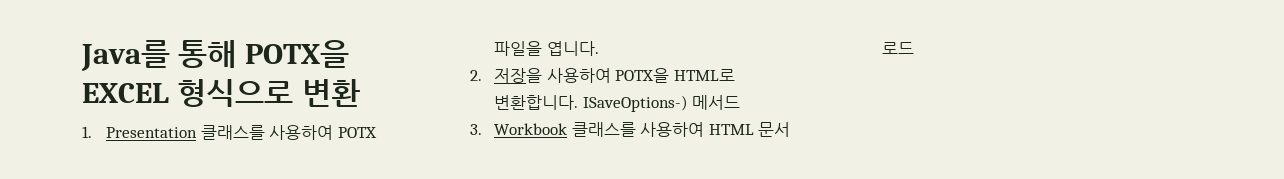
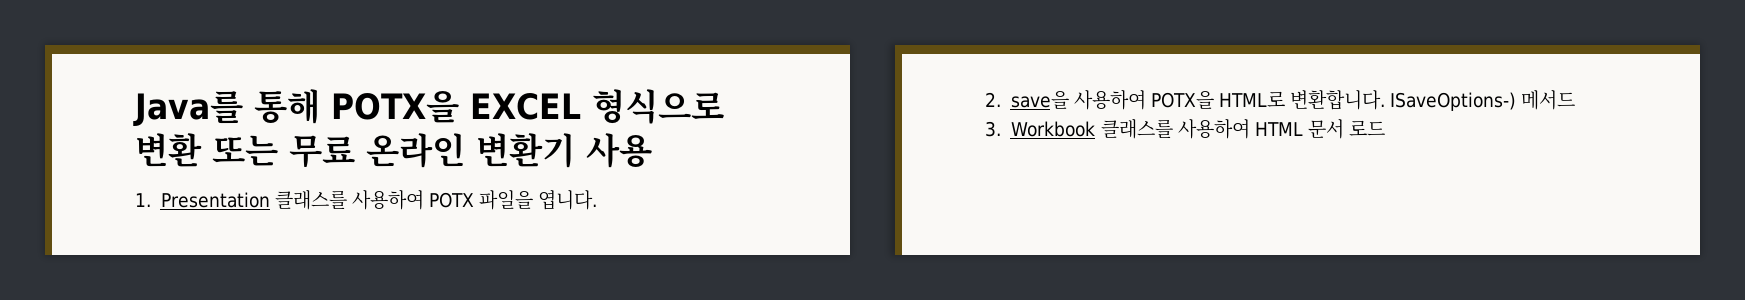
- Java를 통해 POTX을 EXCEL 형식으로 변환
+ Java를 통해 POTX을 EXCEL 형식으로 변환 또는 무료 온라인 변환기 사용
- 2. 저장을 사용하여 POTX을 HTML로 변환합니다.
+ 2. save을 사용하여 POTX을 HTML로 변환합니다.

